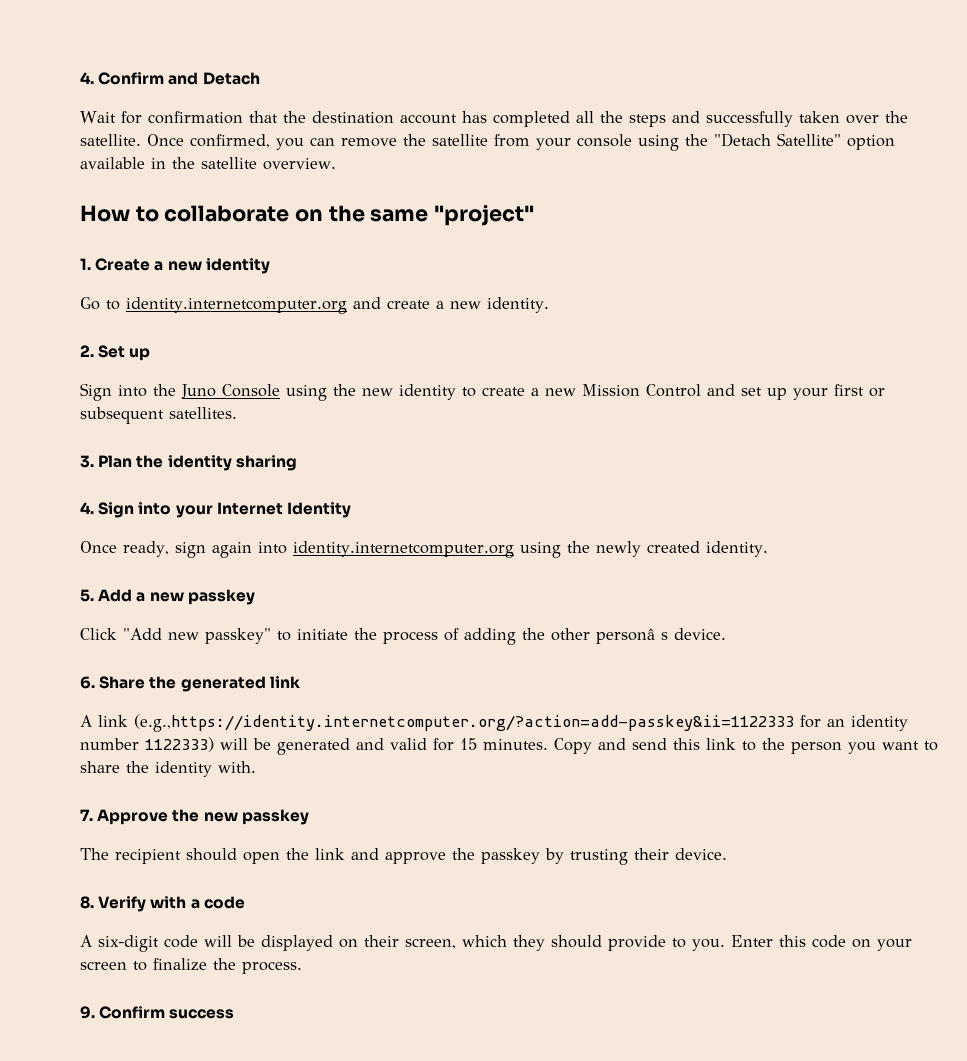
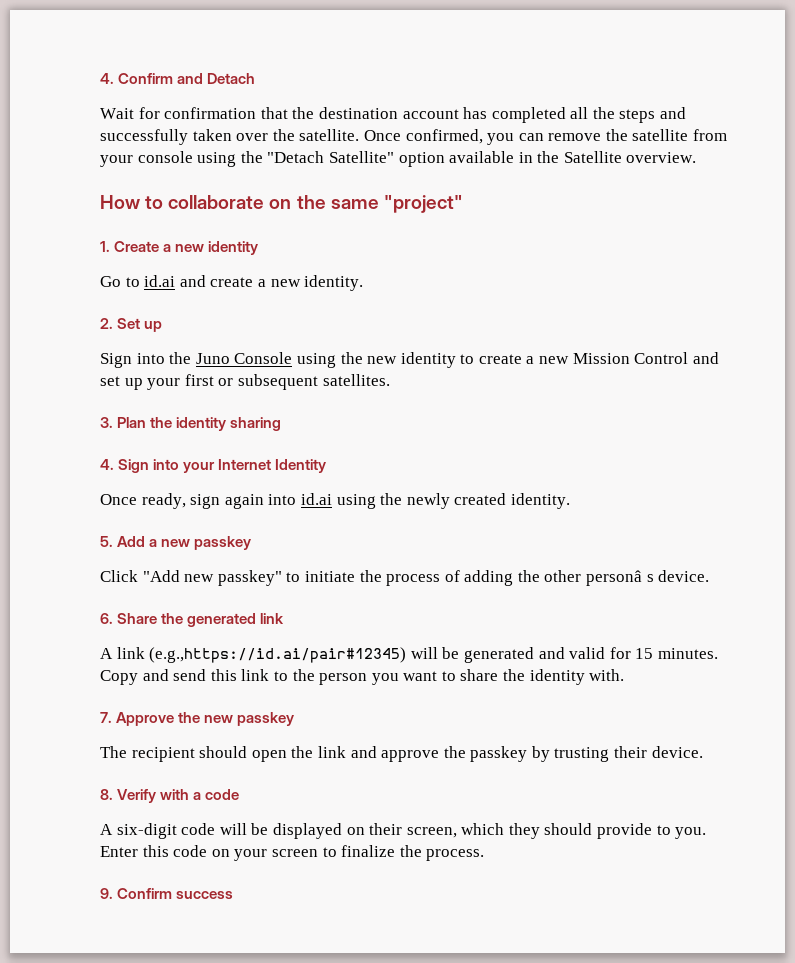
- Once confirmed, you can remove the satellite from your console using the "Detach Satellite" option available in the satellite overview.
+ Once confirmed, you can remove the satellite from your console using the "Detach Satellite" option available in the Satellite overview.
- Go to identity.internetcomputer.org and create a new identity.
+ Go to id.ai and create a new identity.
- Once ready, sign again into identity.internetcomputer.org using the newly created identity.
+ Once ready, sign again into id.ai using the newly created identity.
- A link (e.g.,https://identity.internetcomputer.org/?action=add-passkey&ii=1122333 for an identity number 1122333) will be generated and valid for 15 minutes.
+ A link (e.g.,https://id.ai/pair#12345) will be generated and valid for 15 minutes.

